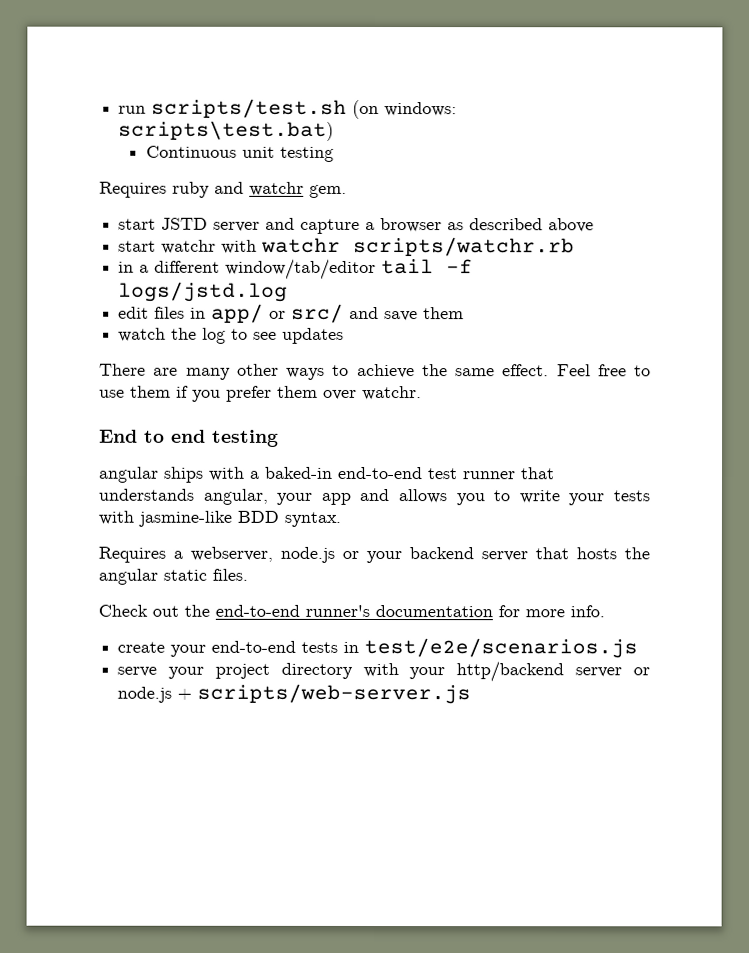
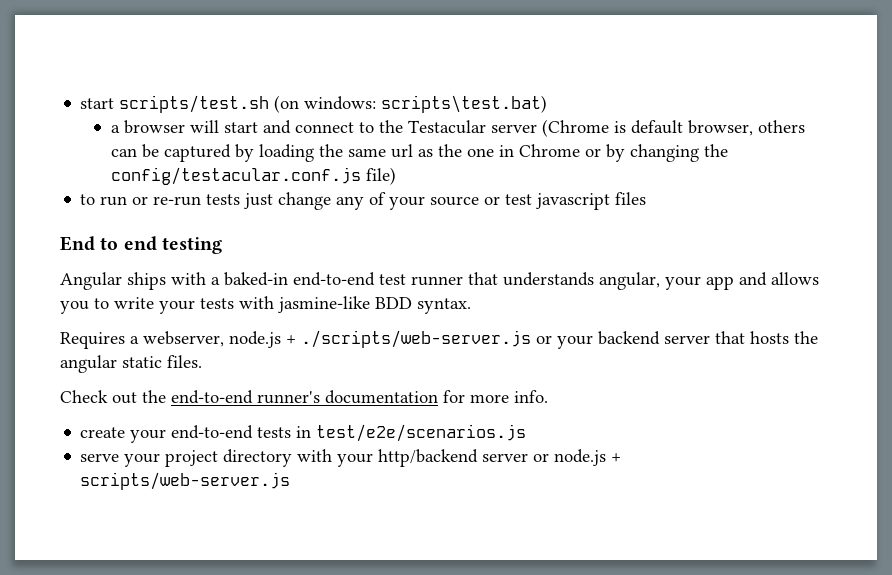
- run scripts/test.sh (on windows: scripts\test.bat)
+ start scripts/test.sh (on windows: scripts\test.bat)
- Continuous unit testing
- Requires ruby and watchr gem.
- start JSTD server and capture a browser as described above
- start watchr with watchr scripts/watchr.rb
- in a different window/tab/editor tail -f logs/jstd.log
- edit files in app/ or src/ and save them
- watch the log to see updates
- There are many other ways to achieve the same effect. Feel free to use them if you prefer them over watchr.
+ a browser will start and connect to the Testacular server (Chrome is default browser, others can be captured by loading the same url as the one in Chrome or by changing the config/testacular.conf.js file)
+ to run or re-run tests just change any of your source or test javascript files
- angular ships with a baked-in end-to-end test runner that understands angular, your app and allows you to write your tests with jasmine-like BDD syntax.
+ Angular ships with a baked-in end-to-end test runner that understands angular, your app and allows you to write your tests with jasmine-like BDD syntax.
- Requires a webserver, node.js or your backend server that hosts the angular static files.
+ Requires a webserver, node.js + ./scripts/web-server.js or your backend server that hosts the angular static files.

